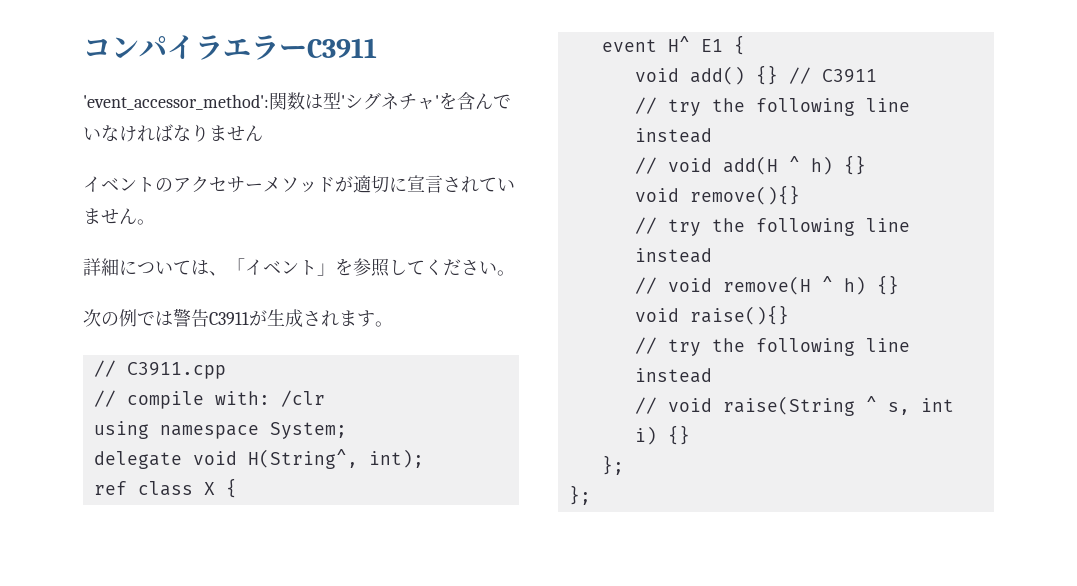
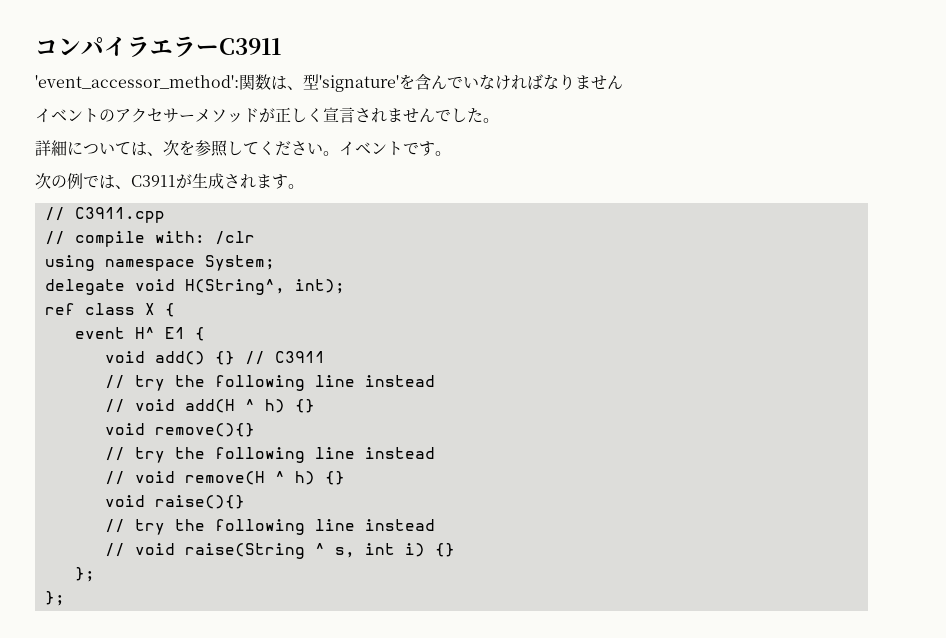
- 'event_accessor_method':関数は型'シグネチャ'を含んでいなければなりません
+ 'event_accessor_method':関数は、型'signature'を含んでいなければなりません
- イベントのアクセサーメソッドが適切に宣言されていません。
+ イベントのアクセサーメソッドが正しく宣言されませんでした。
- 詳細については、「イベント」を参照してください。
+ 詳細については、次を参照してください。イベントです。
- 次の例では警告C3911が生成されます。
+ 次の例では、C3911が生成されます。

